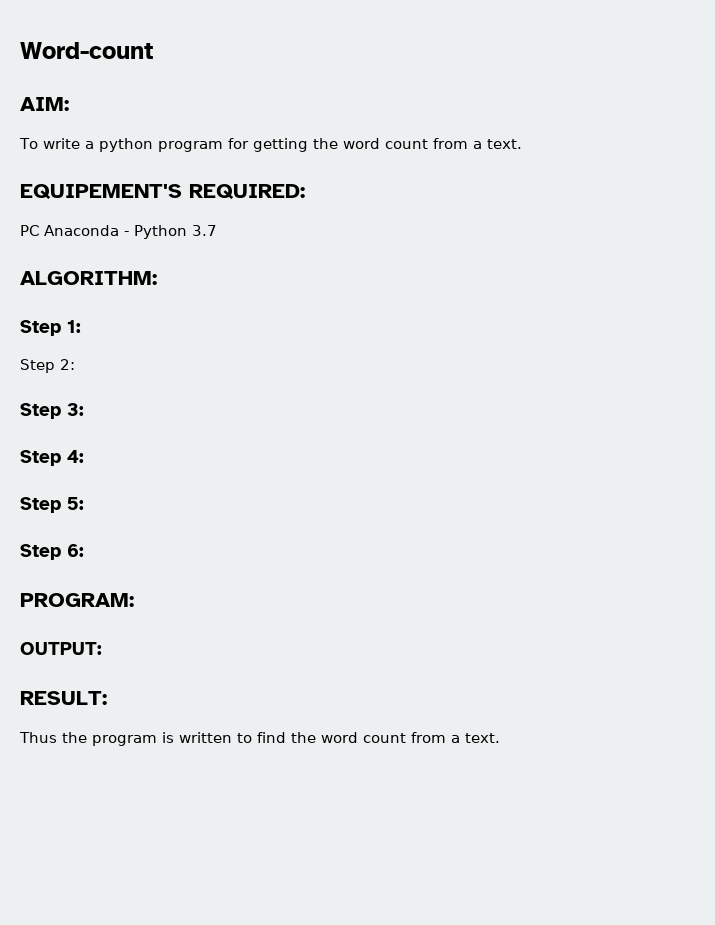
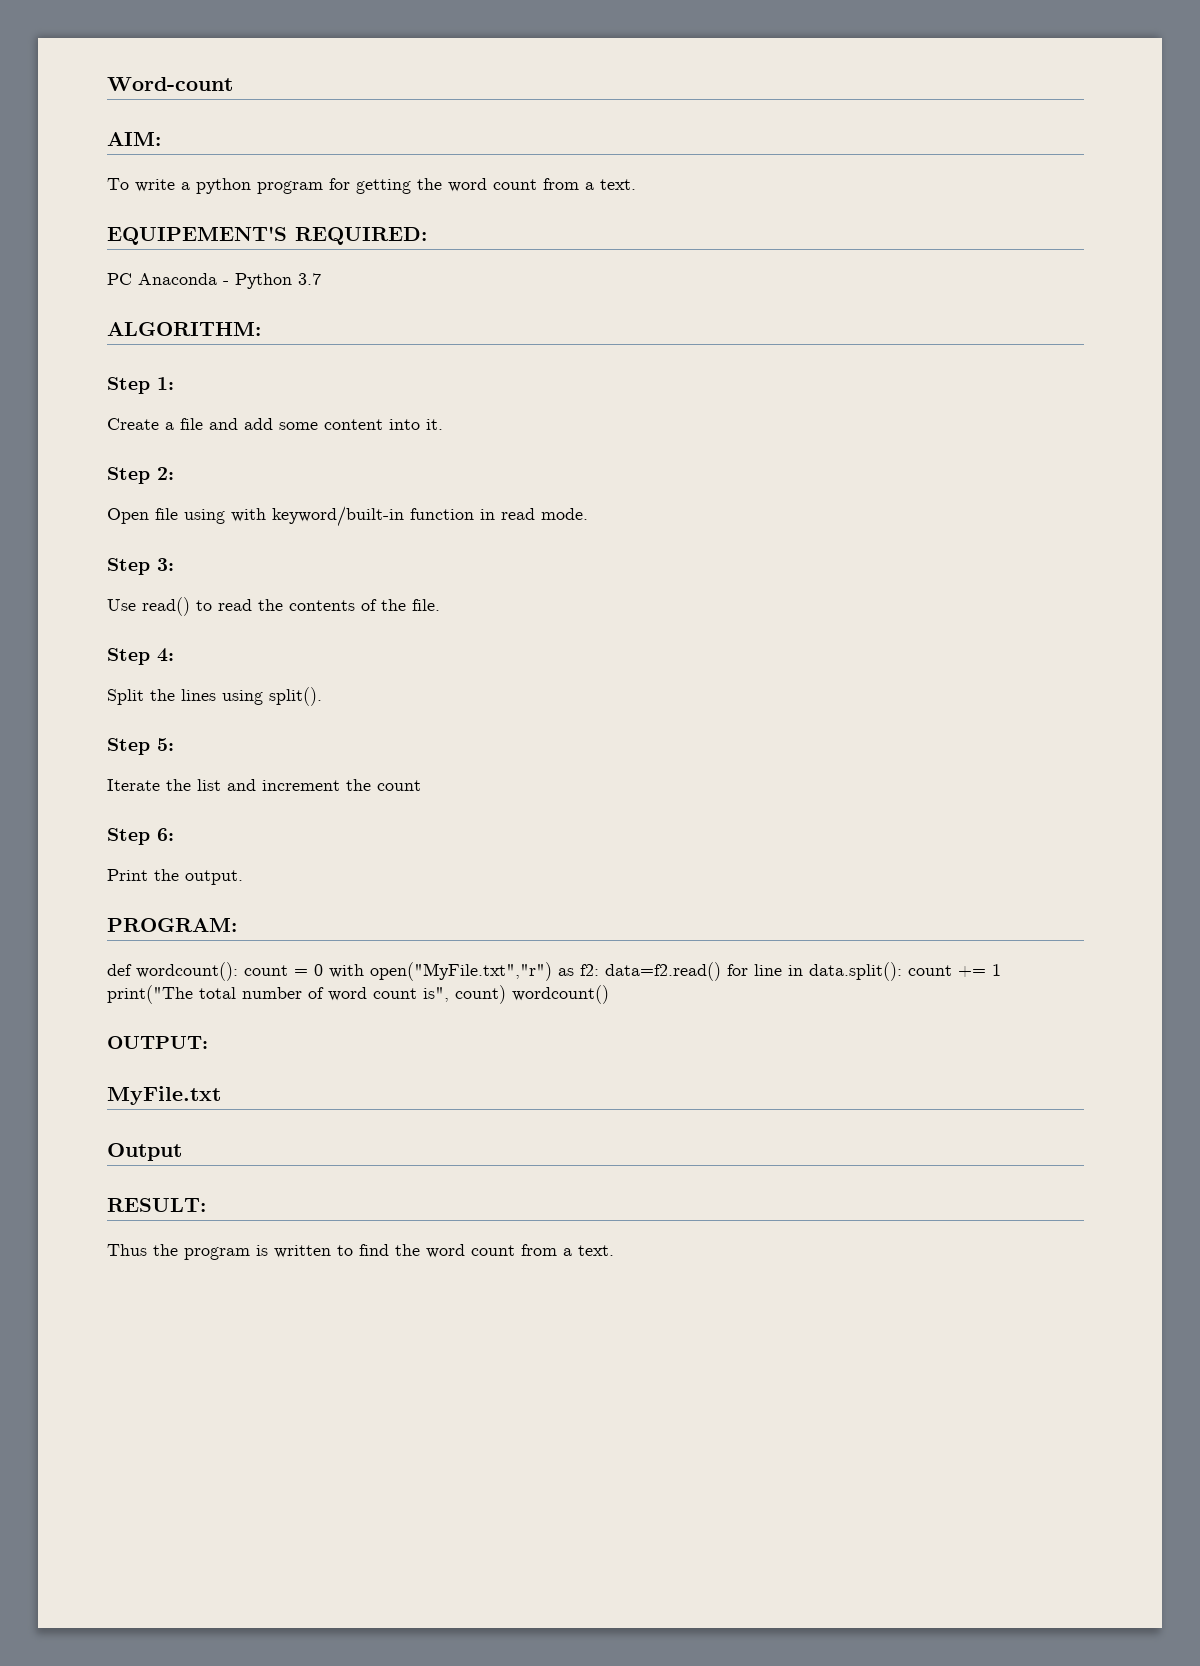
+ Create a file and add some content into it.
  Step 2:
+ Open file using with keyword/built-in function in read mode.
  Step 3:
+ Use read() to read the contents of the file.
  Step 4:
+ Split the lines using split().
  Step 5:
+ Iterate the list and increment the count
  Step 6:
+ Print the output.
  PROGRAM:
+ def wordcount(): count = 0 with open("MyFile.txt","r") as f2: data=f2.read() for line in data.split(): count += 1 print("The total number of word count is", count) wordcount()
+ MyFile.txt
+ Output

